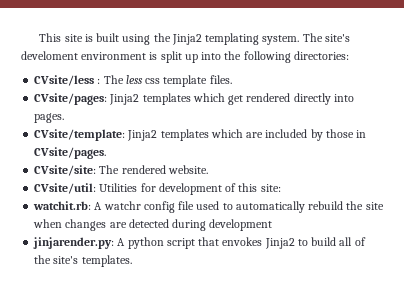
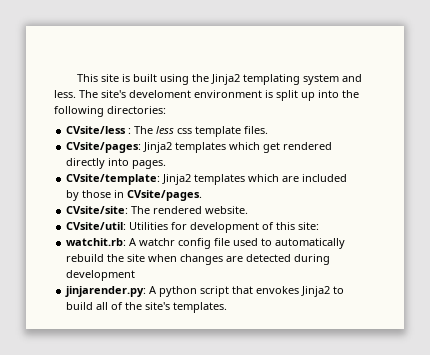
- This site is built using the Jinja2 templating system.
+ This site is built using the Jinja2 templating system and less.

